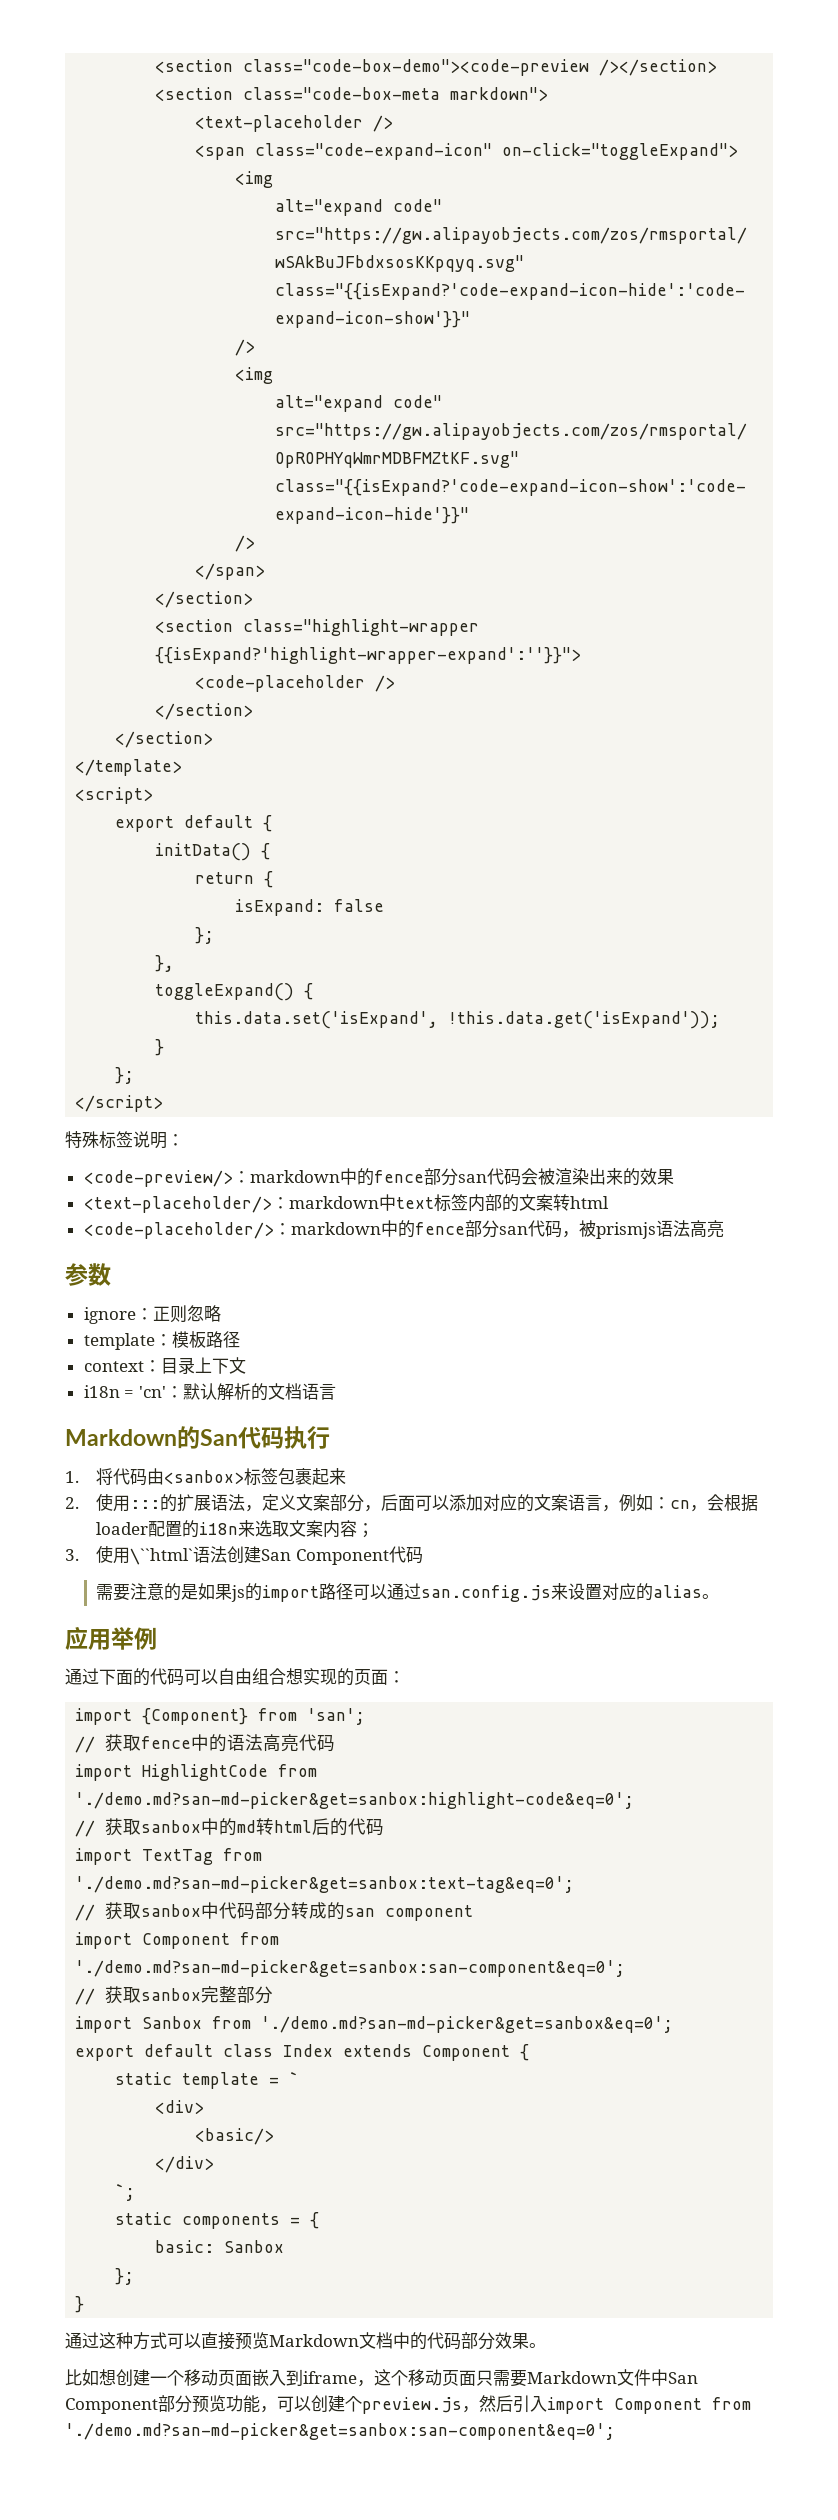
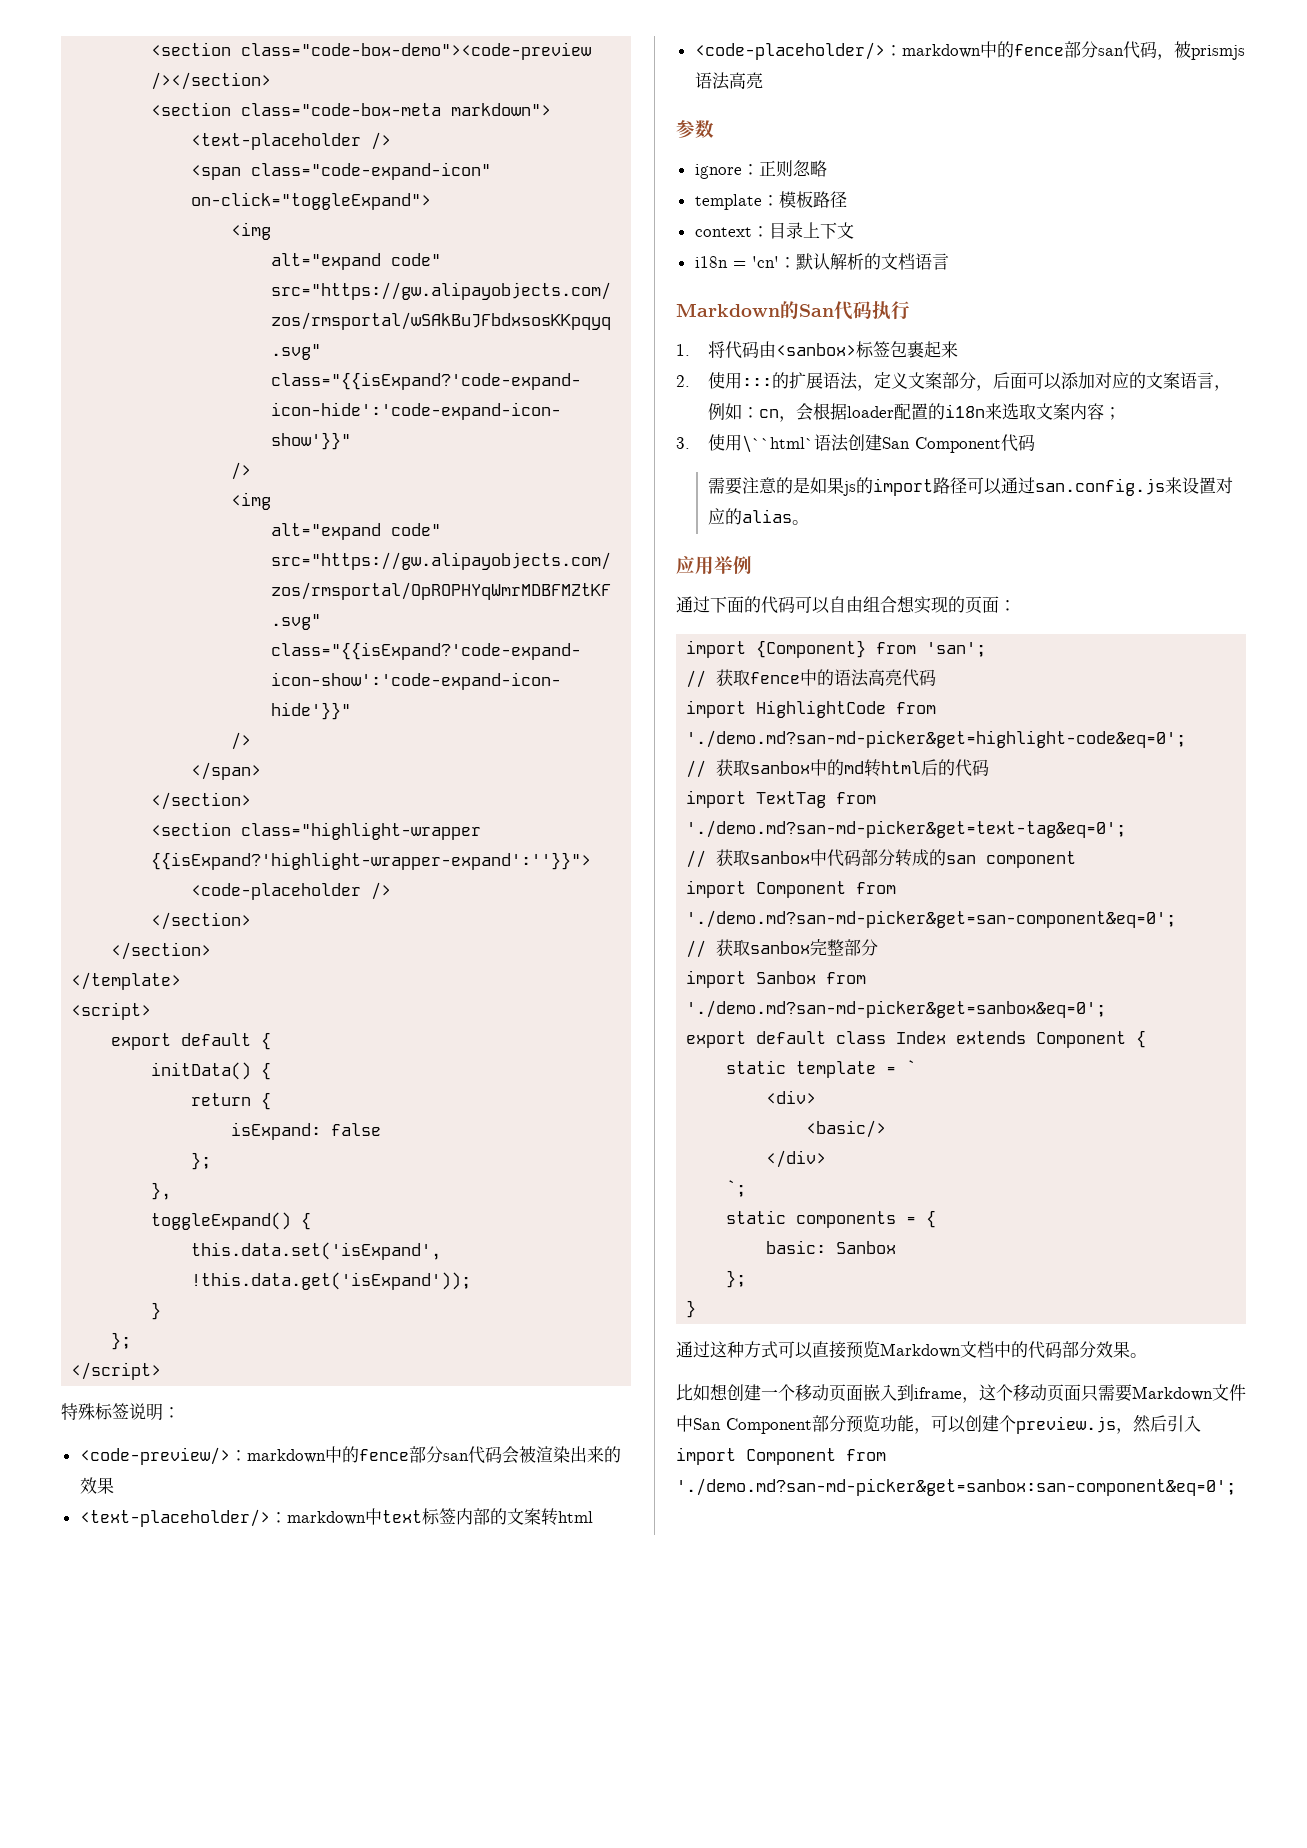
- import HighlightCode from './demo.md?san-md-picker&get=sanbox:highlight-code&eq=0';
+ import HighlightCode from './demo.md?san-md-picker&get=highlight-code&eq=0';
- import TextTag from './demo.md?san-md-picker&get=sanbox:text-tag&eq=0';
+ import TextTag from './demo.md?san-md-picker&get=text-tag&eq=0';
  // 获取sanbox中代码部分转成的san component
- import Component from './demo.md?san-md-picker&get=sanbox:san-component&eq=0';
+ import Component from './demo.md?san-md-picker&get=san-component&eq=0';

